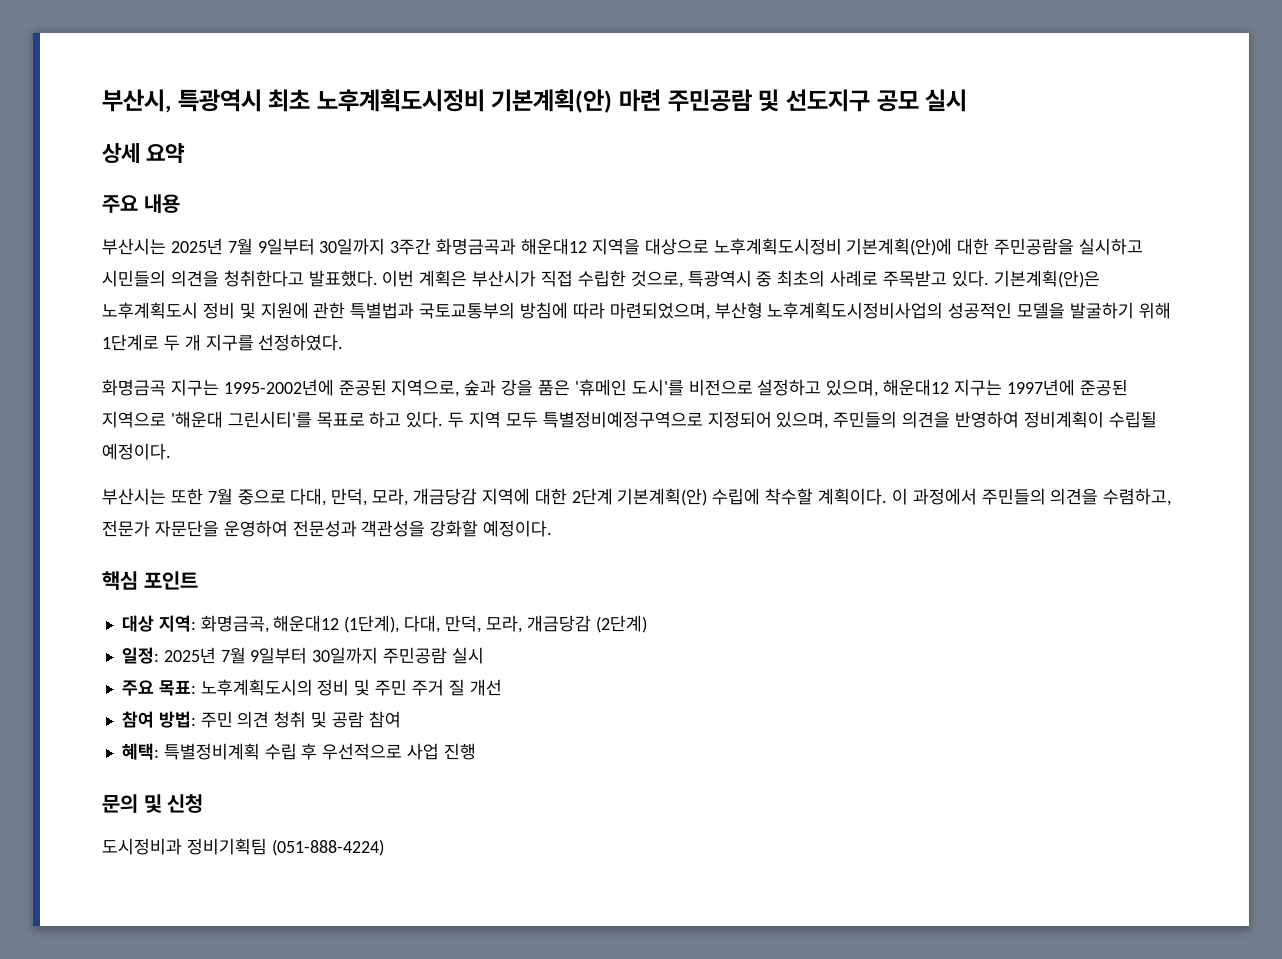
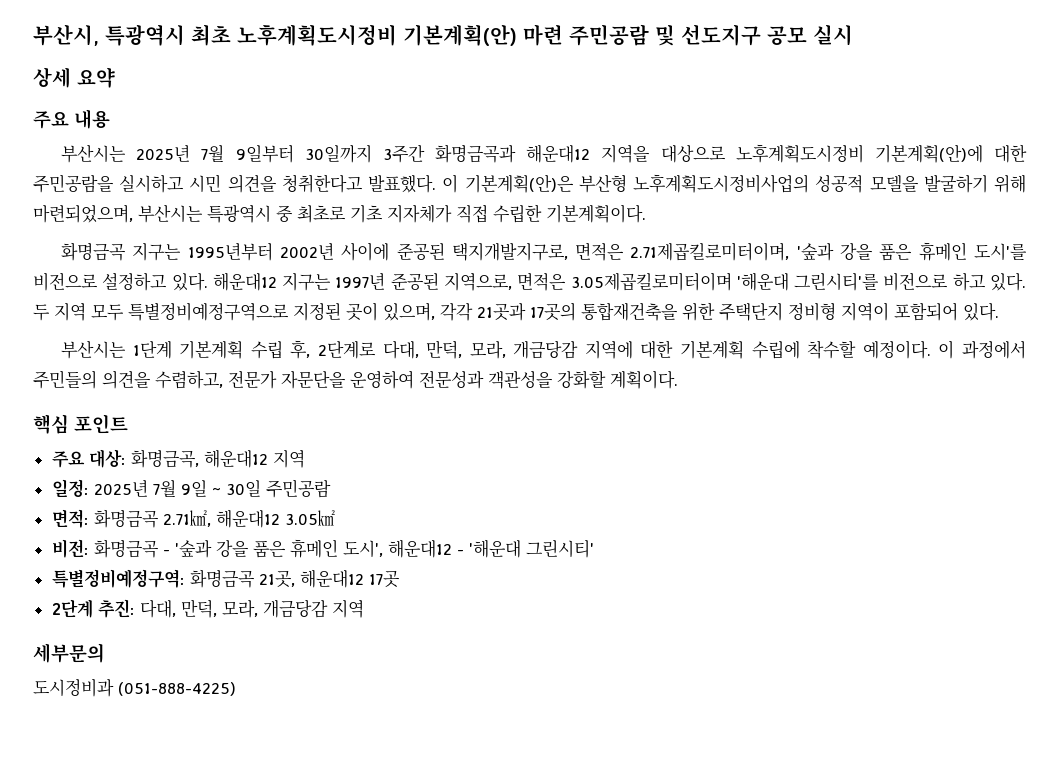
- 부산시는 2025년 7월 9일부터 30일까지 3주간 화명금곡과 해운대12 지역을 대상으로 노후계획도시정비 기본계획(안)에 대한 주민공람을 실시하고 시민들의 의견을 청취한다고 발표했다.
+ 부산시는 2025년 7월 9일부터 30일까지 3주간 화명금곡과 해운대12 지역을 대상으로 노후계획도시정비 기본계획(안)에 대한 주민공람을 실시하고 시민 의견을 청취한다고 발표했다.
- 이번 계획은 부산시가 직접 수립한 것으로, 특광역시 중 최초의 사례로 주목받고 있다. 기본계획(안)은 노후계획도시 정비 및 지원에 관한 특별법과 국토교통부의 방침에 따라 마련되었으며, 부산형 노후계획도시정비사업의 성공적인 모델을 발굴하기 위해 1단계로 두 개 지구를 선정하였다.
- 화명금곡 지구는 1995-2002년에 준공된 지역으로, 숲과 강을 품은 '휴메인 도시'를 비전으로 설정하고 있으며, 해운대12 지구는 1997년에 준공된 지역으로 '해운대 그린시티'를 목표로 하고 있다.
+ 이 기본계획(안)은 부산형 노후계획도시정비사업의 성공적 모델을 발굴하기 위해 마련되었으며, 부산시는 특광역시 중 최초로 기초 지자체가 직접 수립한 기본계획이다.
+ 화명금곡 지구는 1995년부터 2002년 사이에 준공된 택지개발지구로, 면적은 2.71제곱킬로미터이며, '숲과 강을 품은 휴메인 도시'를 비전으로 설정하고 있다. 해운대12 지구는 1997년 준공된 지역으로, 면적은 3.05제곱킬로미터이며 '해운대 그린시티'를 비전으로 하고 있다.
- 두 지역 모두 특별정비예정구역으로 지정되어 있으며, 주민들의 의견을 반영하여 정비계획이 수립될 예정이다.
- 부산시는 또한 7월 중으로 다대, 만덕, 모라, 개금당감 지역에 대한 2단계 기본계획(안) 수립에 착수할 계획이다.
+ 두 지역 모두 특별정비예정구역으로 지정된 곳이 있으며, 각각 21곳과 17곳의 통합재건축을 위한 주택단지 정비형 지역이 포함되어 있다.
+ 부산시는 1단계 기본계획 수립 후, 2단계로 다대, 만덕, 모라, 개금당감 지역에 대한 기본계획 수립에 착수할 예정이다.
- 이 과정에서 주민들의 의견을 수렴하고, 전문가 자문단을 운영하여 전문성과 객관성을 강화할 예정이다.
+ 이 과정에서 주민들의 의견을 수렴하고, 전문가 자문단을 운영하여 전문성과 객관성을 강화할 계획이다.
- 대상 지역: 화명금곡, 해운대12 (1단계), 다대, 만덕, 모라, 개금당감 (2단계)
- 일정: 2025년 7월 9일부터 30일까지 주민공람 실시
- 주요 목표: 노후계획도시의 정비 및 주민 주거 질 개선
- 참여 방법: 주민 의견 청취 및 공람 참여
- 혜택: 특별정비계획 수립 후 우선적으로 사업 진행
- 문의 및 신청
+ 주요 대상: 화명금곡, 해운대12 지역
+ 일정: 2025년 7월 9일 ~ 30일 주민공람
+ 면적: 화명금곡 2.71㎢, 해운대12 3.05㎢
+ 비전: 화명금곡 - '숲과 강을 품은 휴메인 도시', 해운대12 - '해운대 그린시티'
+ 특별정비예정구역: 화명금곡 21곳, 해운대12 17곳
+ 2단계 추진: 다대, 만덕, 모라, 개금당감 지역
+ 세부문의
- 도시정비과 정비기획팀 (051-888-4224)
+ 도시정비과 (051-888-4225)

